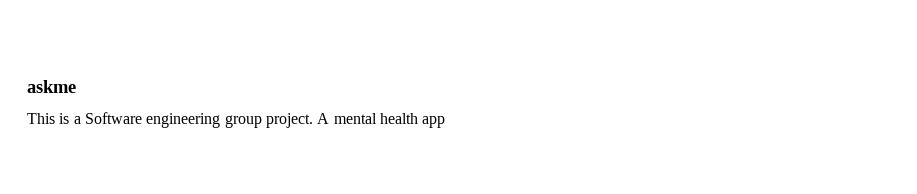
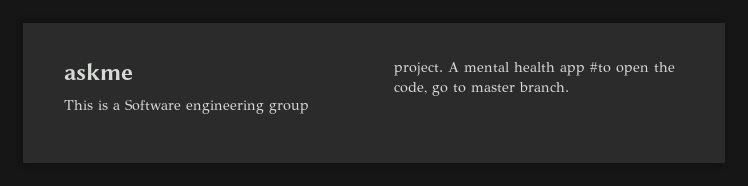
- A mental health app
+ A mental health app #to open the code, go to master branch.

